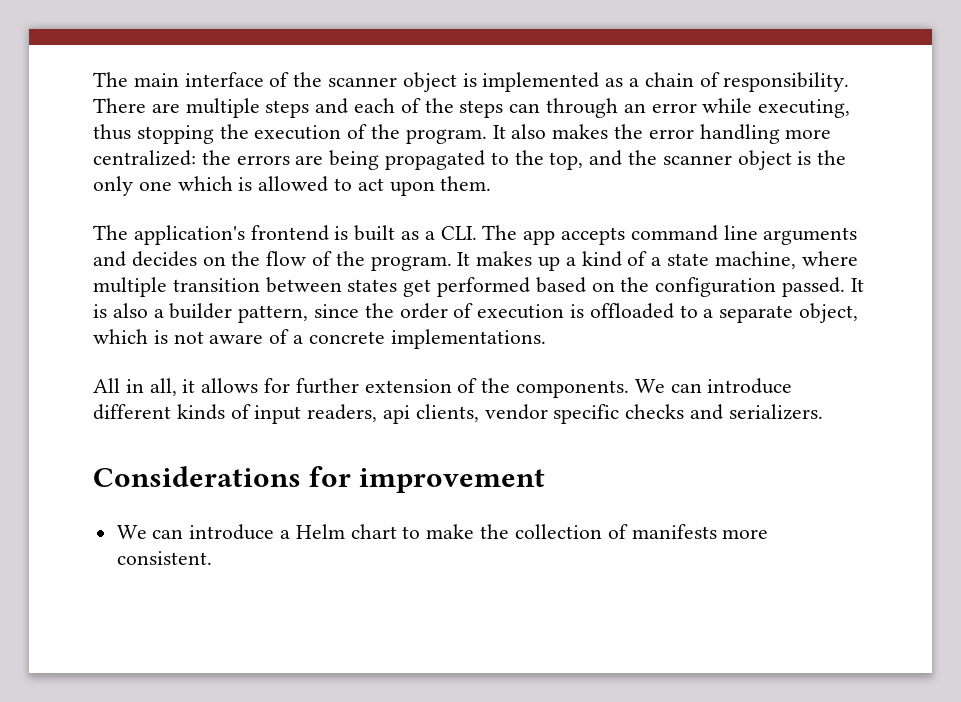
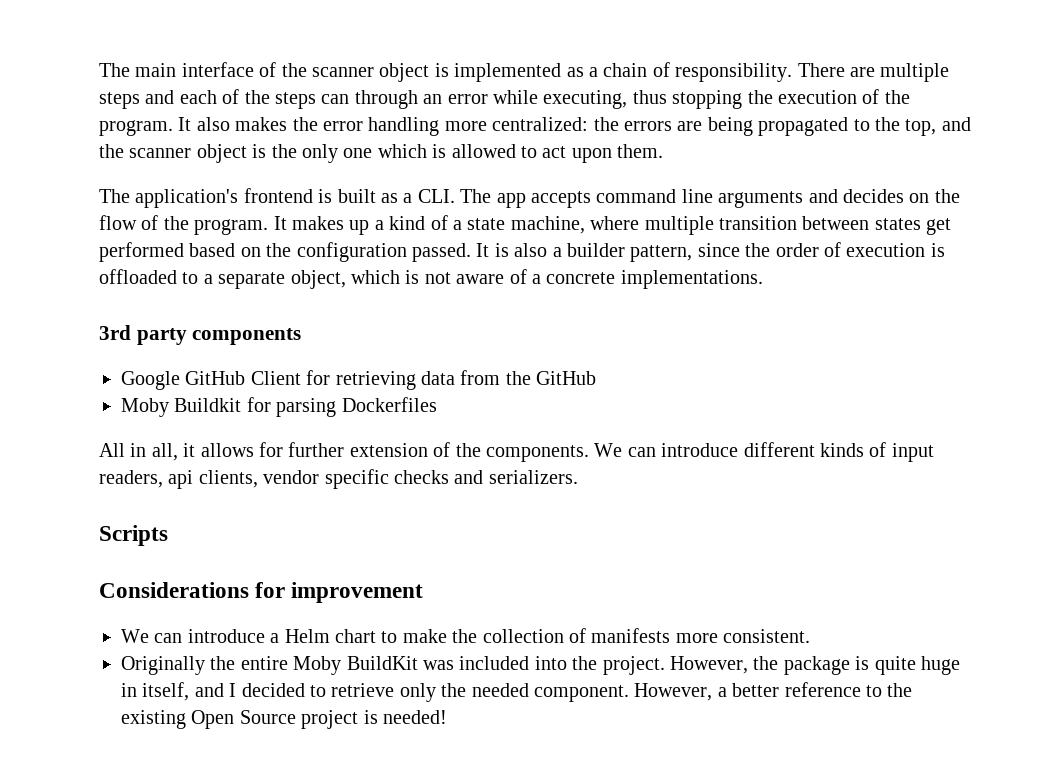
+ 3rd party components
+ Google GitHub Client for retrieving data from the GitHub
+ Moby Buildkit for parsing Dockerfiles
+ Scripts
+ Originally the entire Moby BuildKit was included into the project. However, the package is quite huge in itself, and I decided to retrieve only the needed component. However, a better reference to the existing Open Source project is needed!

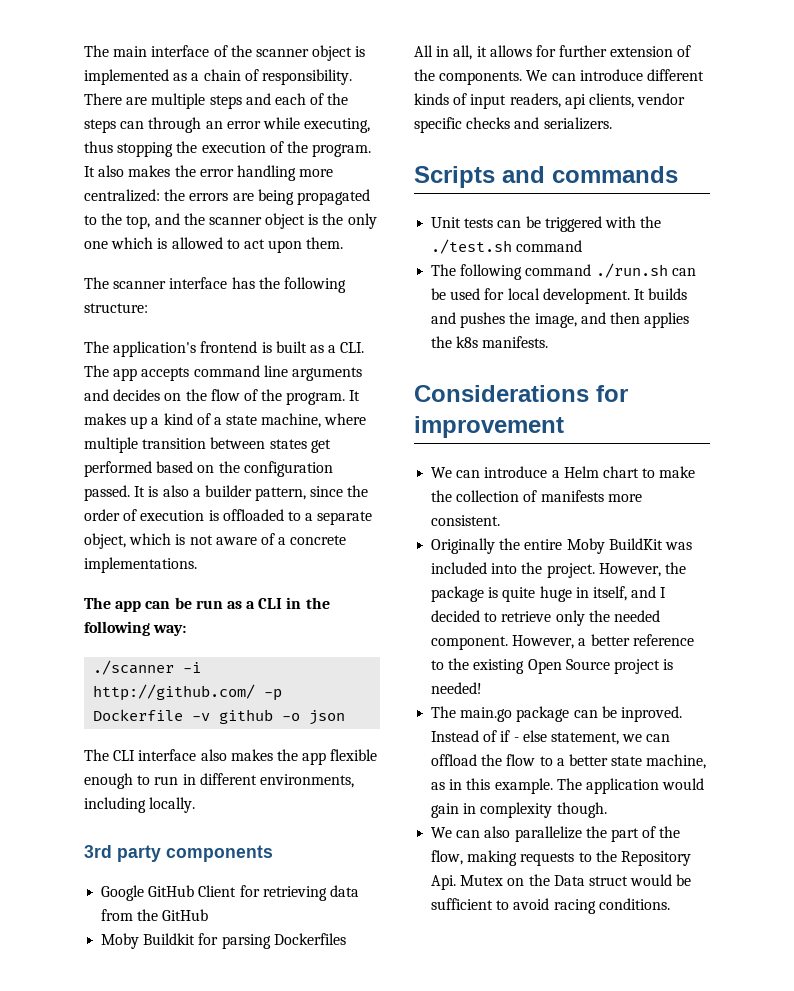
+ The scanner interface has the following structure:
+ The app can be run as a CLI in the following way:
+ ./scanner -i http://github.com/ -p Dockerfile -v github -o json
+ The CLI interface also makes the app flexible enough to run in different environments, including locally.
- Scripts
+ Scripts and commands
+ Unit tests can be triggered with the ./test.sh command
+ The following command ./run.sh can be used for local development. It builds and pushes the image, and then applies the k8s manifests.
+ The main.go package can be inproved. Instead of if - else statement, we can offload the flow to a better state machine, as in this example. The application would gain in complexity though.
+ We can also parallelize the part of the flow, making requests to the Repository Api. Mutex on the Data struct would be sufficient to avoid racing conditions.

